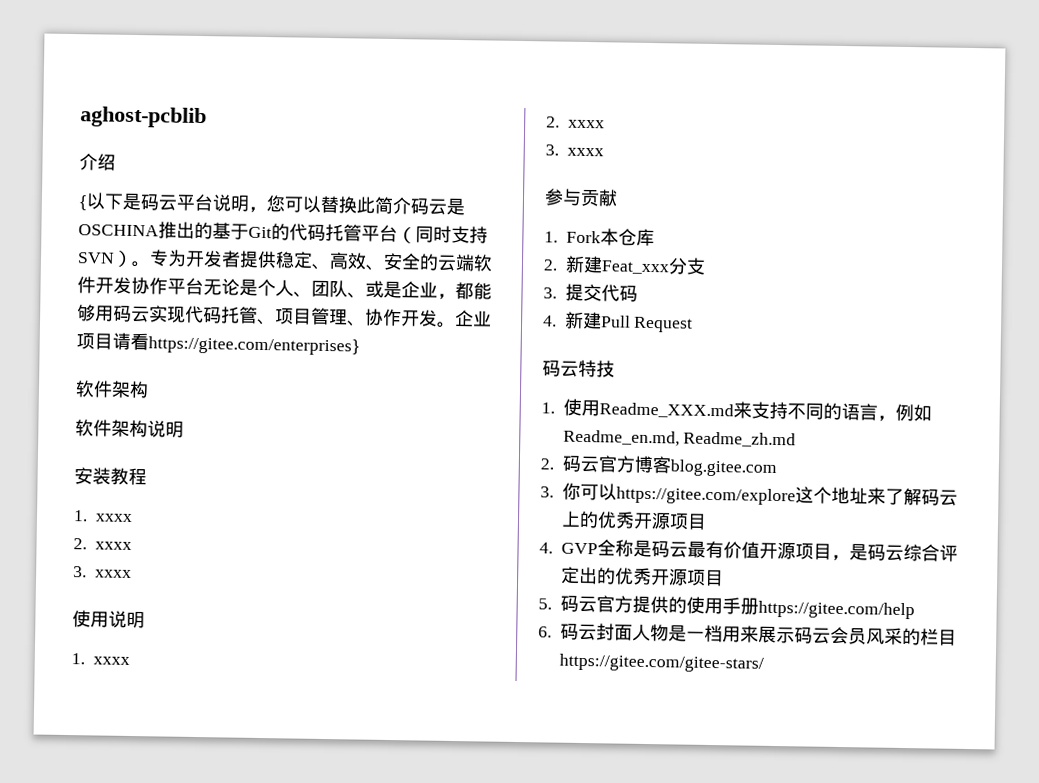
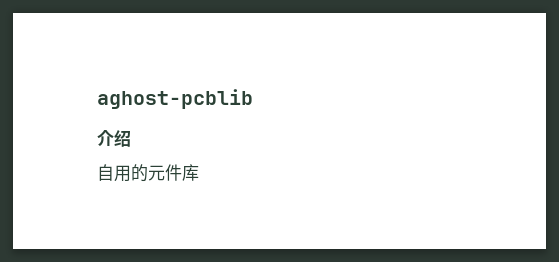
- {以下是码云平台说明，您可以替换此简介码云是OSCHINA推出的基于Git的代码托管平台（同时支持SVN）。专为开发者提供稳定、高效、安全的云端软件开发协作平台无论是个人、团队、或是企业，都能够用码云实现代码托管、项目管理、协作开发。企业项目请看https://gitee.com/enterprises}
- 软件架构
- 软件架构说明
- 安装教程
- 1. xxxx
- 2. xxxx
- 3. xxxx
- 使用说明
- 1. xxxx
- 2. xxxx
- 3. xxxx
- 参与贡献
- 1. Fork本仓库
- 2.新建Feat_xxx分支
- 3.提交代码
- 4.新建Pull Request
- 码云特技
- 1.使用Readme_XXX.md来支持不同的语言，例如Readme_en.md, Readme_zh.md
- 2.码云官方博客blog.gitee.com
- 3.你可以https://gitee.com/explore这个地址来了解码云上的优秀开源项目
- 4. GVP全称是码云最有价值开源项目，是码云综合评定出的优秀开源项目
- 5.码云官方提供的使用手册https://gitee.com/help
- 6.码云封面人物是一档用来展示码云会员风采的栏目https://gitee.com/gitee-stars/
+ 自用的元件库

